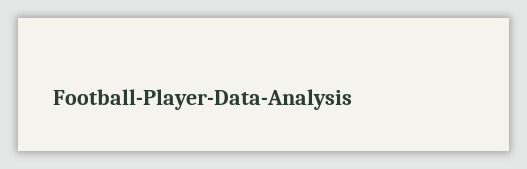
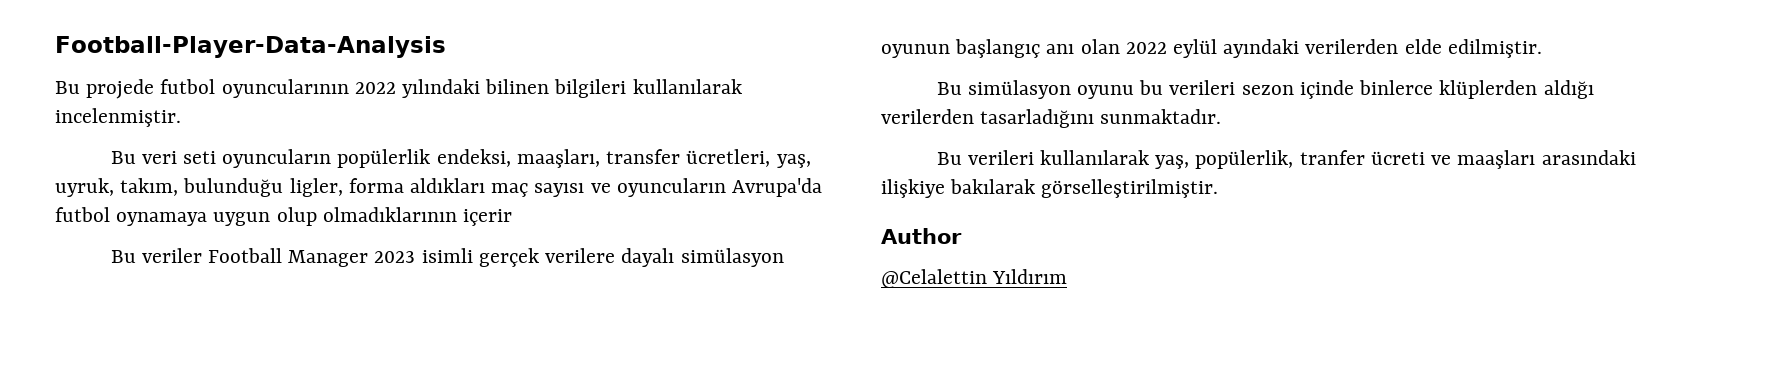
+ Bu projede futbol oyuncularının 2022 yılındaki bilinen bilgileri kullanılarak incelenmiştir.
+ Bu veri seti oyuncuların popülerlik endeksi, maaşları, transfer ücretleri, yaş, uyruk, takım, bulunduğu ligler, forma aldıkları maç sayısı ve oyuncuların Avrupa'da futbol oynamaya uygun olup olmadıklarının içerir
+ Bu veriler Football Manager 2023 isimli gerçek verilere dayalı simülasyon oyunun başlangıç anı olan 2022 eylül ayındaki verilerden elde edilmiştir.
+ Bu simülasyon oyunu bu verileri sezon içinde binlerce klüplerden aldığı verilerden tasarladığını sunmaktadır.
+ Bu verileri kullanılarak yaş, popülerlik, tranfer ücreti ve maaşları arasındaki ilişkiye bakılarak görselleştirilmiştir.
+ Author
+ @Celalettin Yıldırım

